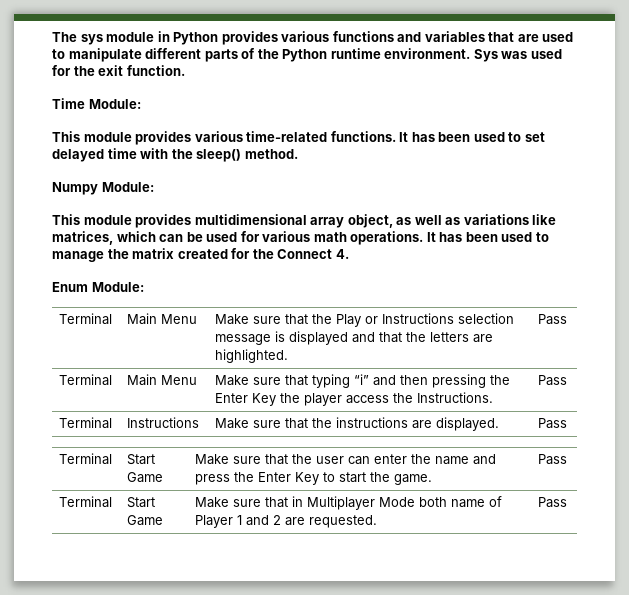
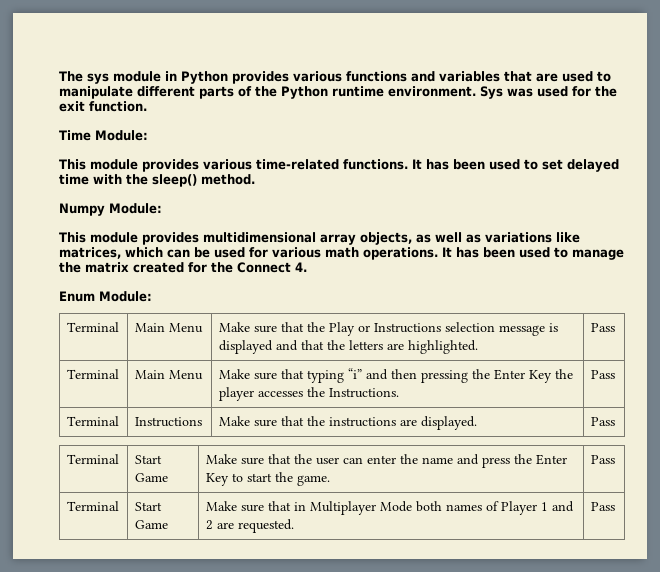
- This module provides multidimensional array object, as well as variations like matrices, which can be used for various math operations.
+ This module provides multidimensional array objects, as well as variations like matrices, which can be used for various math operations.
- Terminal | Main Menu | Make sure that typing “i” and then pressing the Enter Key the player access the Instructions. | Pass
+ Terminal | Main Menu | Make sure that typing “i” and then pressing the Enter Key the player accesses the Instructions. | Pass
- Terminal | Start Game | Make sure that in Multiplayer Mode both name of Player 1 and 2 are requested. | Pass
+ Terminal | Start Game | Make sure that in Multiplayer Mode both names of Player 1 and 2 are requested. | Pass

